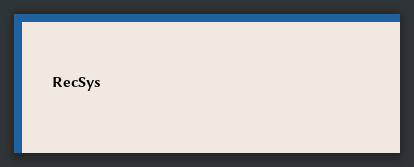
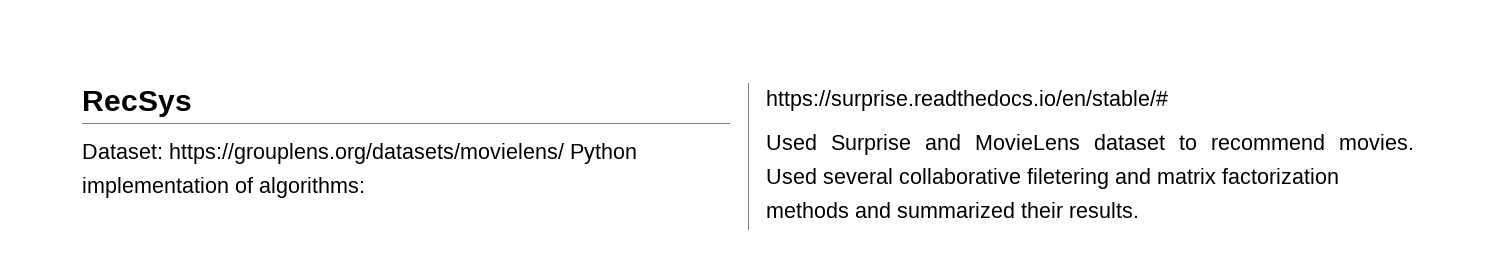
+ Dataset: https://grouplens.org/datasets/movielens/ Python implementation of algorithms: https://surprise.readthedocs.io/en/stable/#
+ Used Surprise and MovieLens dataset to recommend movies. Used several collaborative filetering and matrix factorization methods and summarized their results.

